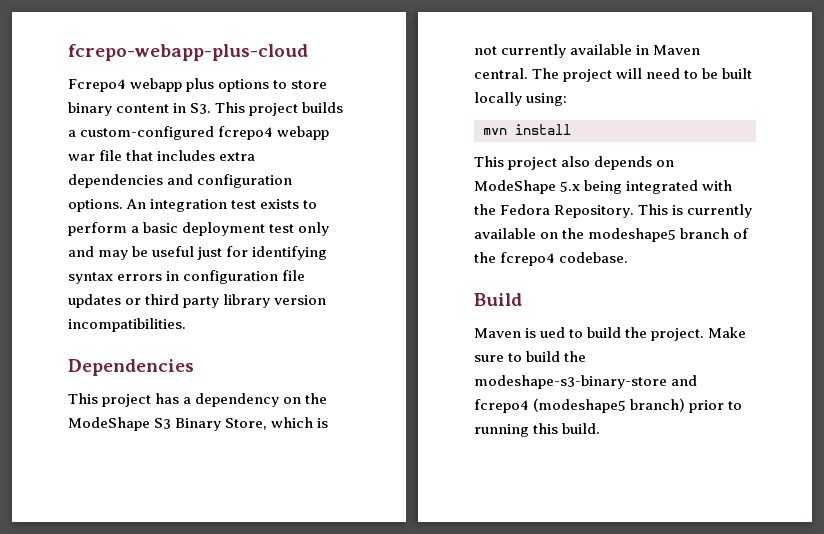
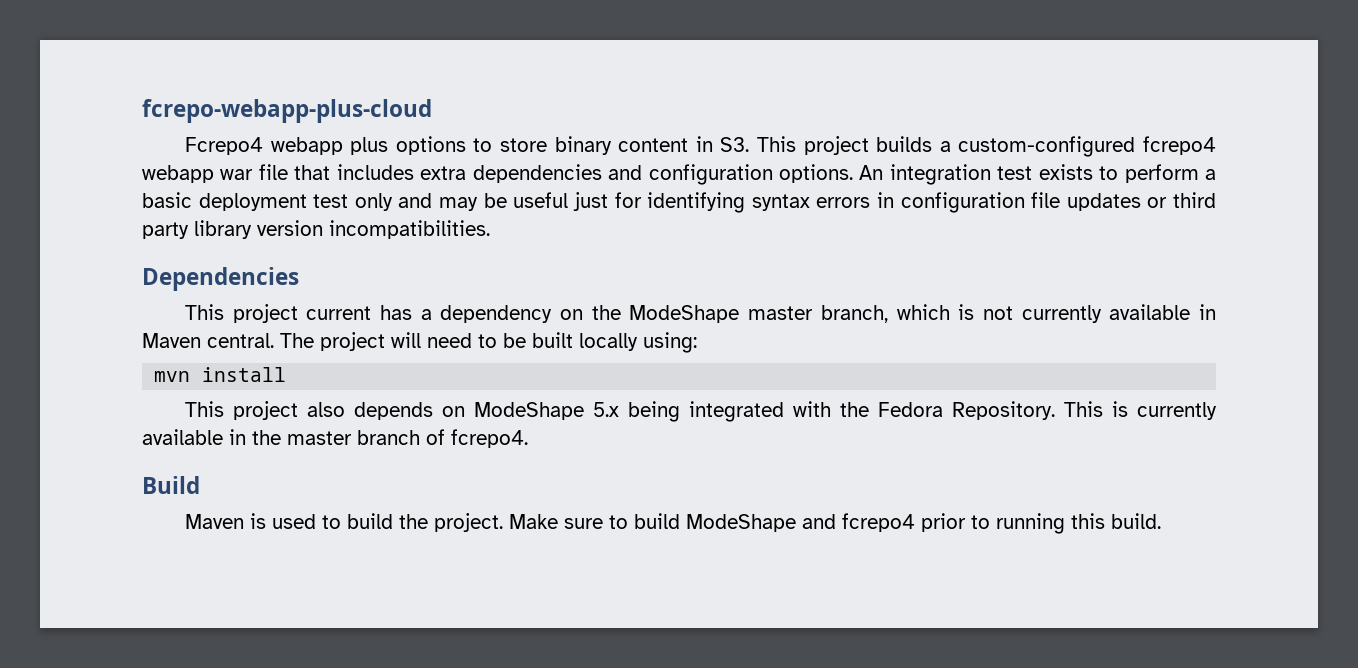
- This project has a dependency on the ModeShape S3 Binary Store, which is not currently available in Maven central.
+ This project current has a dependency on the ModeShape master branch, which is not currently available in Maven central.
- This is currently available on the modeshape5 branch of the fcrepo4 codebase.
+ This is currently available in the master branch of fcrepo4.
- Maven is ued to build the project.
+ Maven is used to build the project.
- Make sure to build the modeshape-s3-binary-store and fcrepo4 (modeshape5 branch) prior to running this build.
+ Make sure to build ModeShape and fcrepo4 prior to running this build.

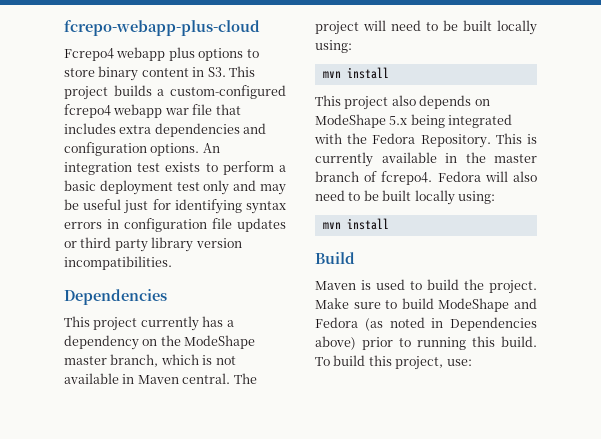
- This project current has a dependency on the ModeShape master branch, which is not currently available in Maven central.
+ This project currently has a dependency on the ModeShape master branch, which is not available in Maven central.
+ Fedora will also need to be built locally using:
+ mvn install
- Make sure to build ModeShape and fcrepo4 prior to running this build.
+ Make sure to build ModeShape and Fedora (as noted in Dependencies above) prior to running this build.
+ To build this project, use:

